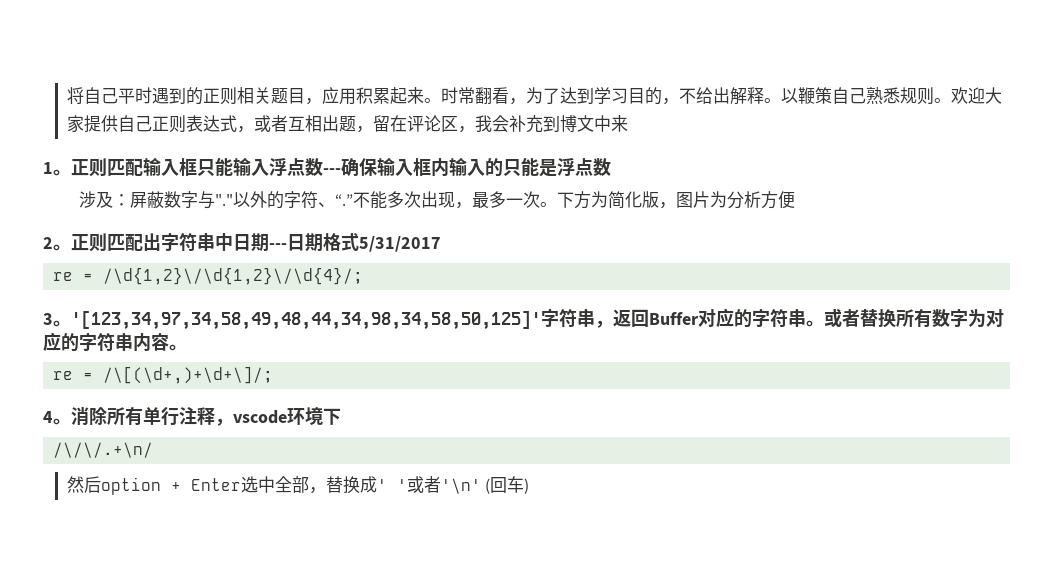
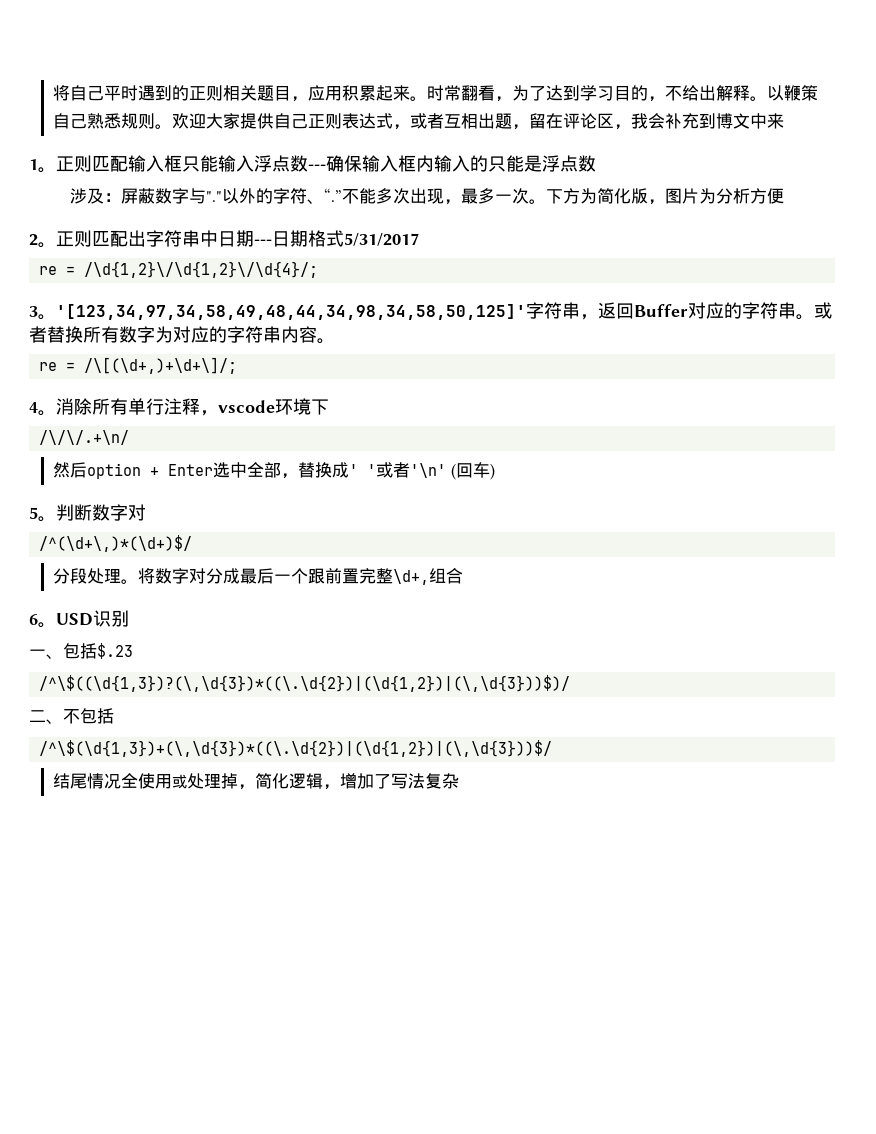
+ 5。判断数字对
+ /^(\d+\,)*(\d+)$/
+ 分段处理。将数字对分成最后一个跟前置完整\d+,组合
+ 6。USD识别
+ 一、包括$.23
+ /^\$((\d{1,3})?(\,\d{3})*((\.\d{2})|(\d{1,2})|(\,\d{3}))$)/
+ 二、不包括
+ /^\$(\d{1,3})+(\,\d{3})*((\.\d{2})|(\d{1,2})|(\,\d{3}))$/
+ 结尾情况全使用或处理掉，简化逻辑，增加了写法复杂

